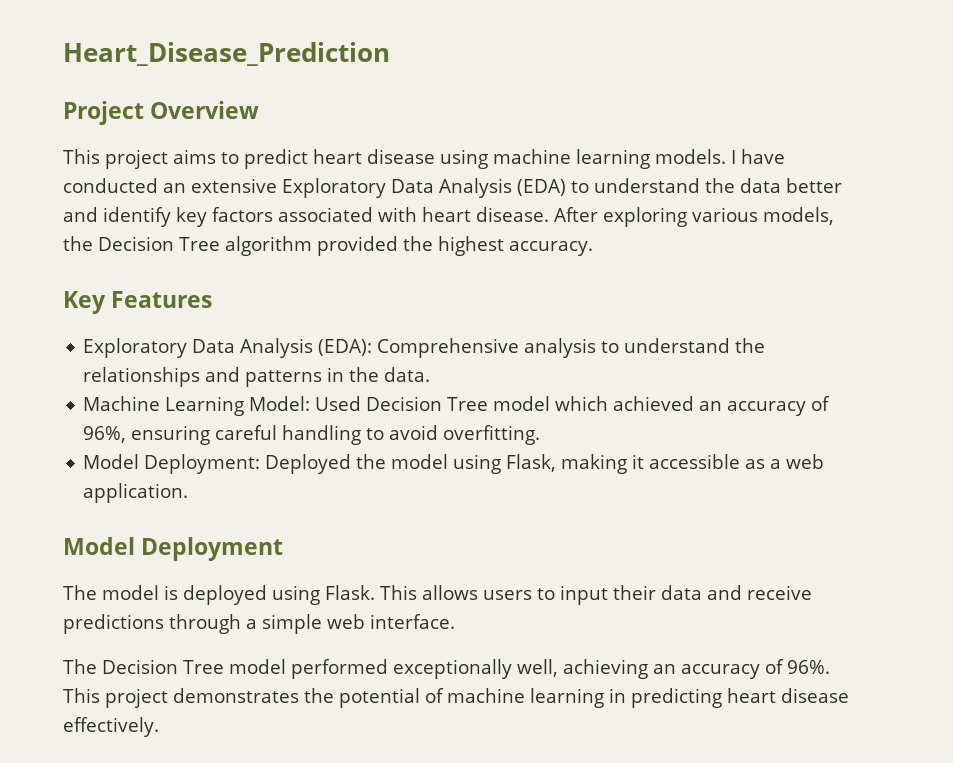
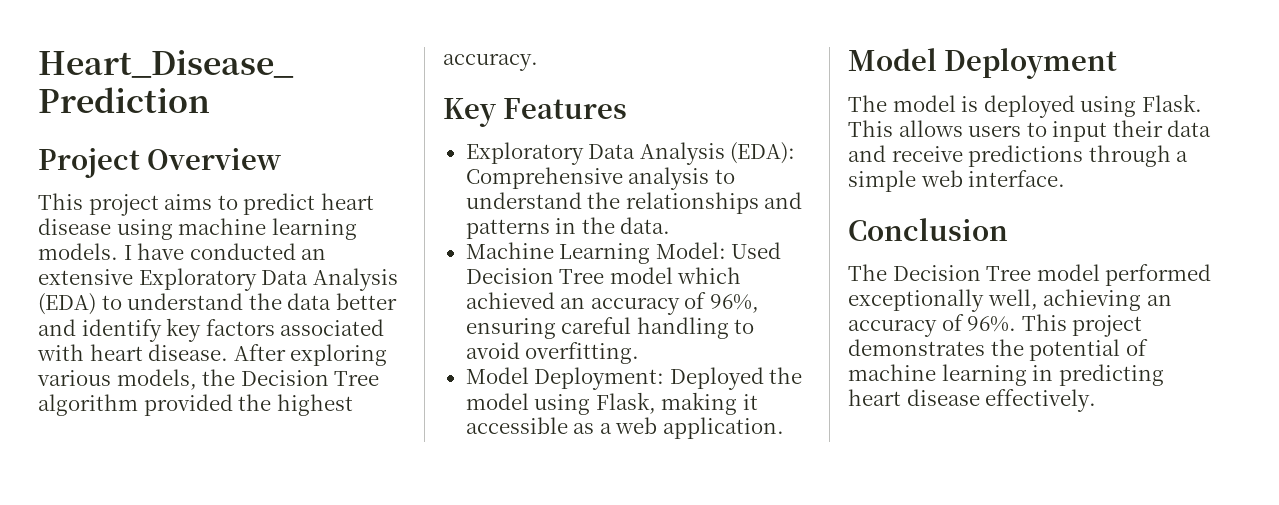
+ Conclusion

